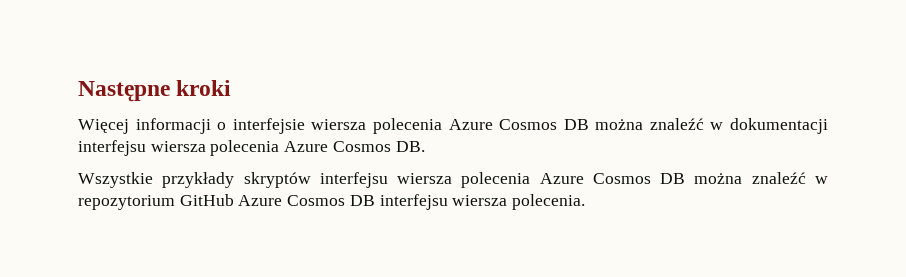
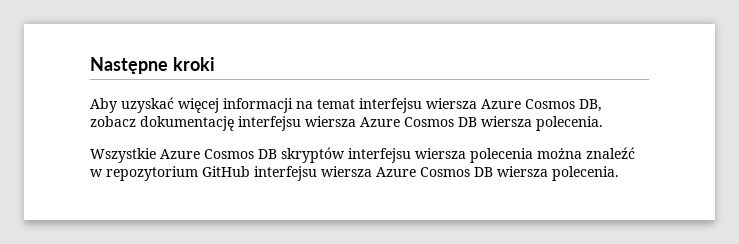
- Więcej informacji o interfejsie wiersza polecenia Azure Cosmos DB można znaleźć w dokumentacji interfejsu wiersza polecenia Azure Cosmos DB.
- Wszystkie przykłady skryptów interfejsu wiersza polecenia Azure Cosmos DB można znaleźć w repozytorium GitHub Azure Cosmos DB interfejsu wiersza polecenia.
+ Aby uzyskać więcej informacji na temat interfejsu wiersza Azure Cosmos DB, zobacz dokumentację interfejsu wiersza Azure Cosmos DB wiersza polecenia.
+ Wszystkie Azure Cosmos DB skryptów interfejsu wiersza polecenia można znaleźć w repozytorium GitHub interfejsu wiersza Azure Cosmos DB wiersza polecenia.

